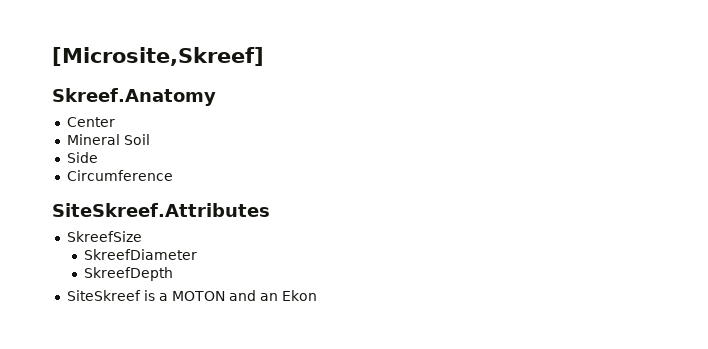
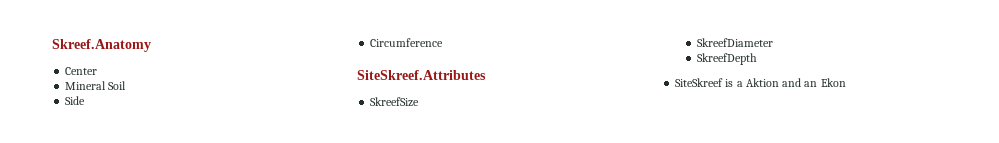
- [Microsite,Skreef]
- SiteSkreef is a MOTON and an Ekon
+ SiteSkreef is a Aktion and an Ekon

